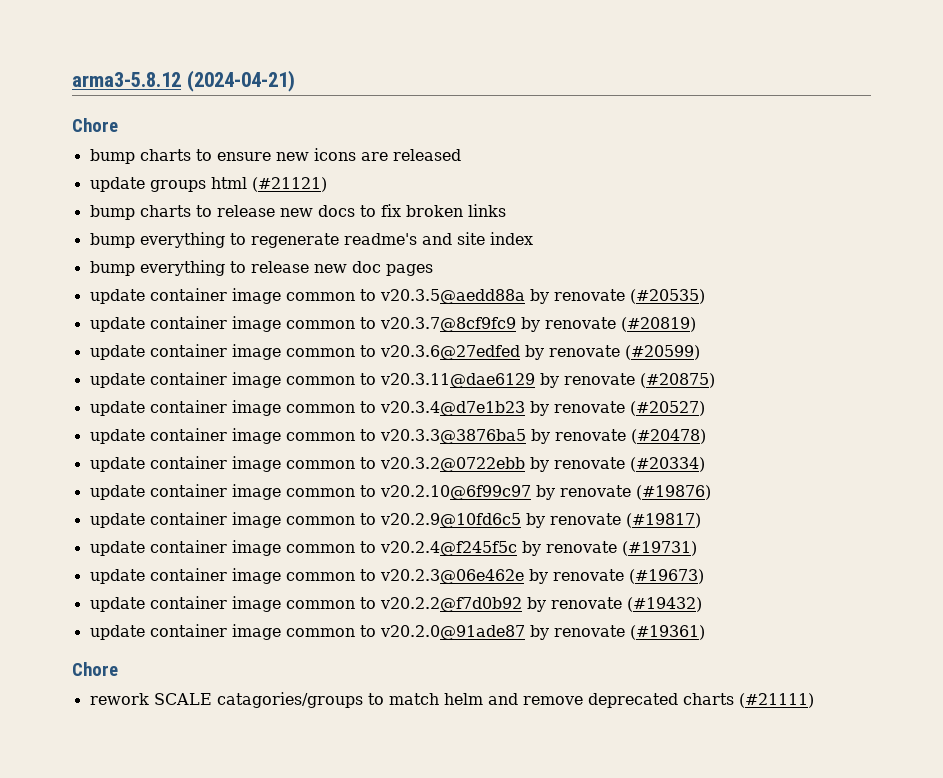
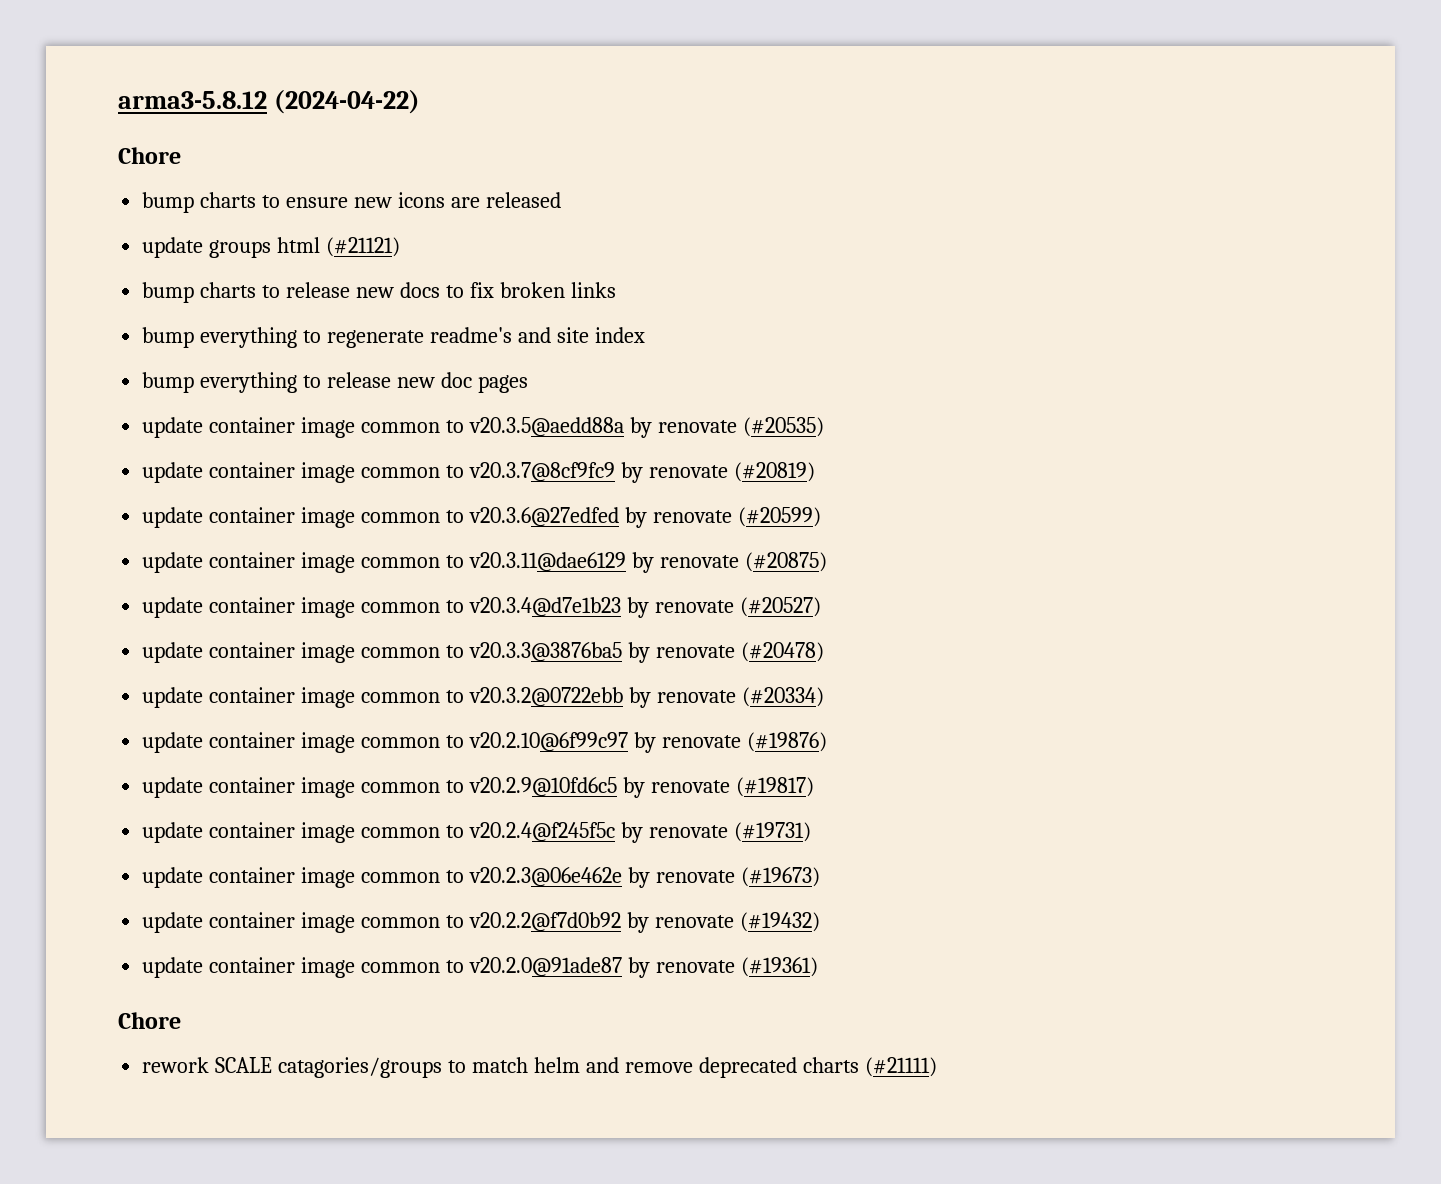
- arma3-5.8.12 (2024-04-21)
+ arma3-5.8.12 (2024-04-22)

